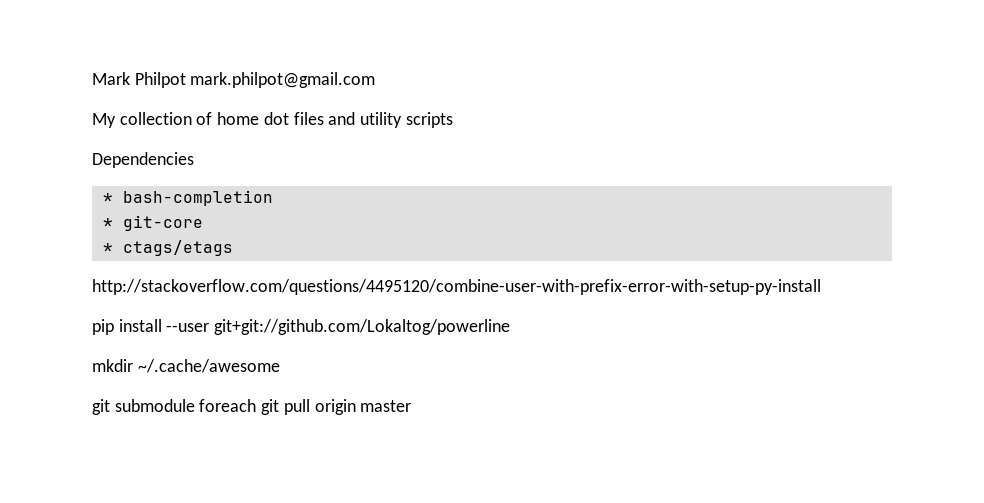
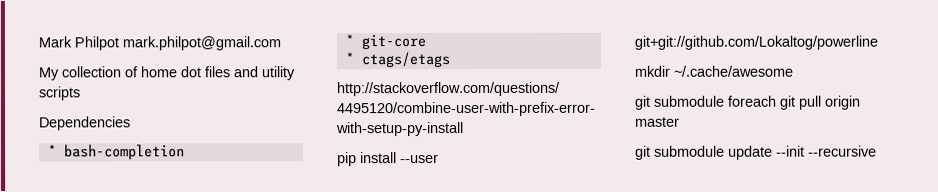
+ git submodule update --init --recursive

